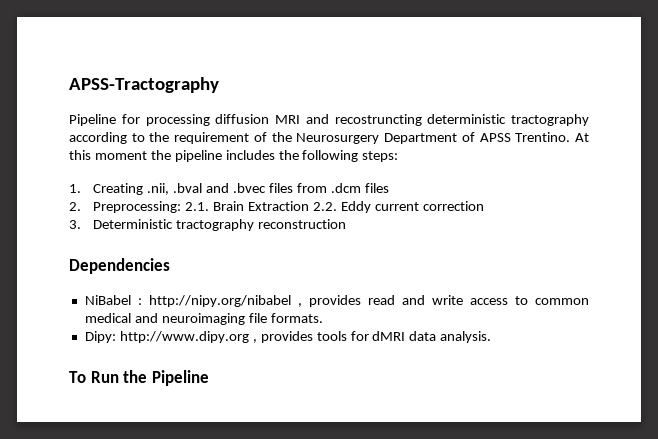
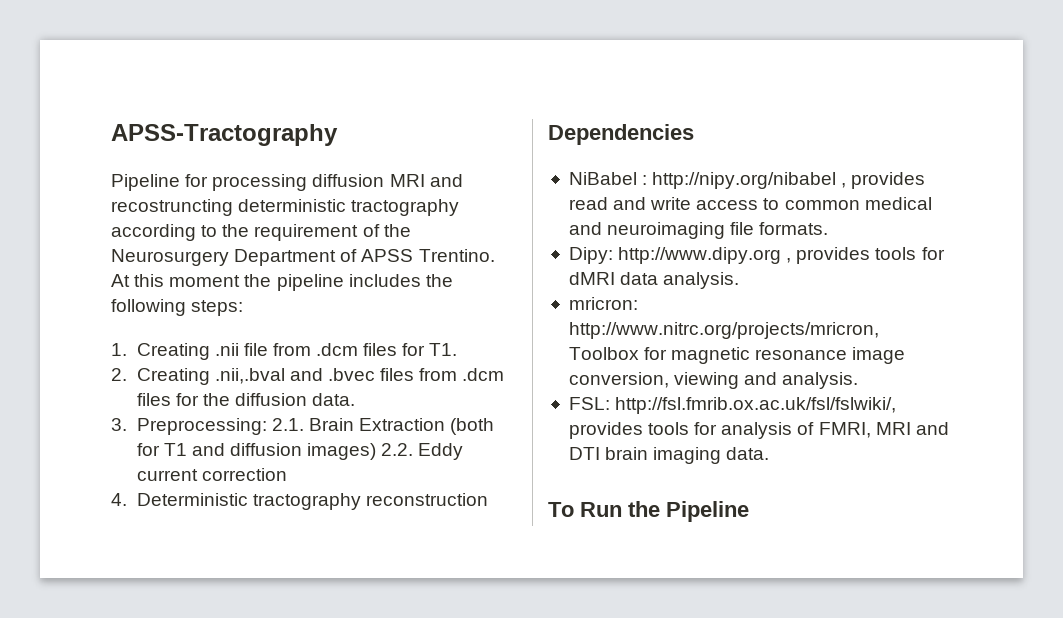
- 1. Creating .nii, .bval and .bvec files from .dcm files
- 2. Preprocessing: 2.1. Brain Extraction 2.2. Eddy current correction
+ 1. Creating .nii file from .dcm files for T1.
+ 2. Creating .nii,.bval and .bvec files from .dcm files for the diffusion data.
+ 3. Preprocessing: 2.1. Brain Extraction (both for T1 and diffusion images) 2.2. Eddy current correction
- 3. Deterministic tractography reconstruction
+ 4. Deterministic tractography reconstruction
+ mricron: http://www.nitrc.org/projects/mricron, Toolbox for magnetic resonance image conversion, viewing and analysis.
+ FSL: http://fsl.fmrib.ox.ac.uk/fsl/fslwiki/, provides tools for analysis of FMRI, MRI and DTI brain imaging data.

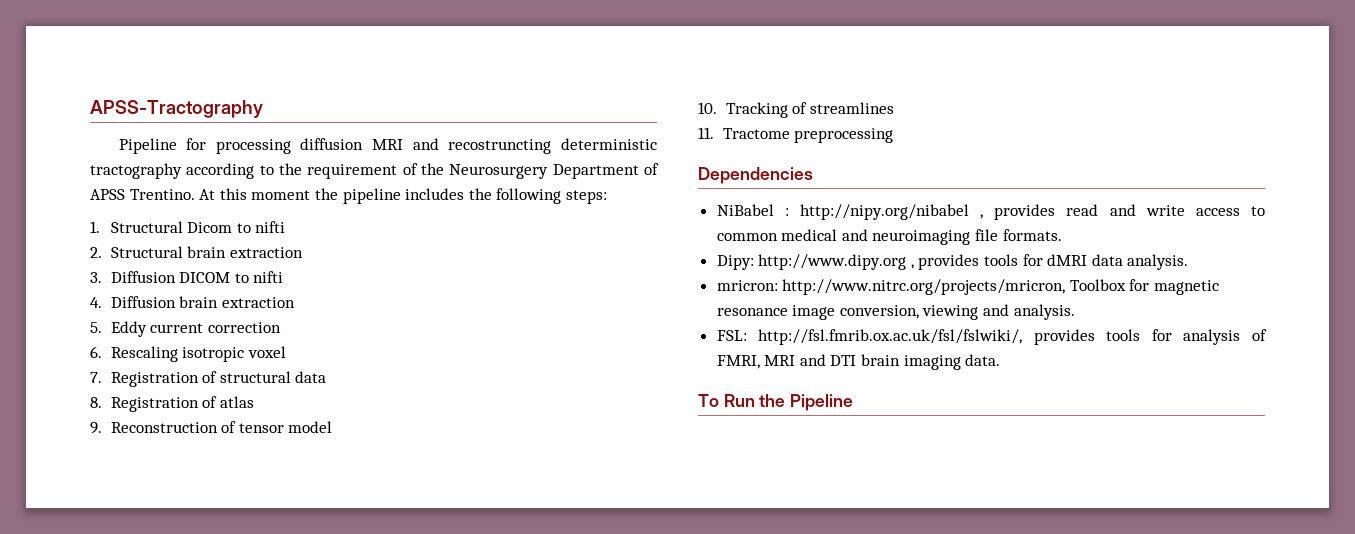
- 1. Creating .nii file from .dcm files for T1.
- 2. Creating .nii,.bval and .bvec files from .dcm files for the diffusion data.
- 3. Preprocessing: 2.1. Brain Extraction (both for T1 and diffusion images) 2.2. Eddy current correction
- 4. Deterministic tractography reconstruction
+ 1. Structural Dicom to nifti
+ 2. Structural brain extraction
+ 3. Diffusion DICOM to nifti
+ 4. Diffusion brain extraction
+ 5. Eddy current correction
+ 6. Rescaling isotropic voxel
+ 7. Registration of structural data
+ 8. Registration of atlas
+ 9. Reconstruction of tensor model
+ 10. Tracking of streamlines
+ 11. Tractome preprocessing

